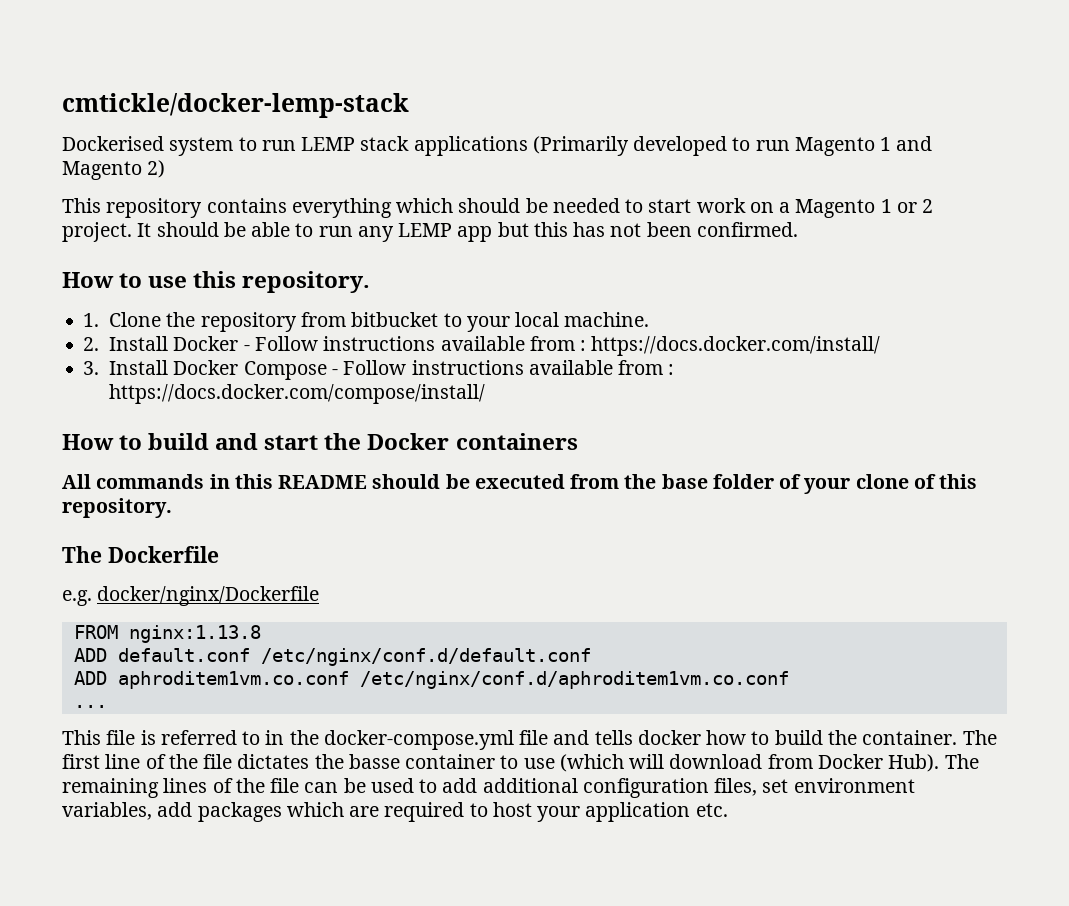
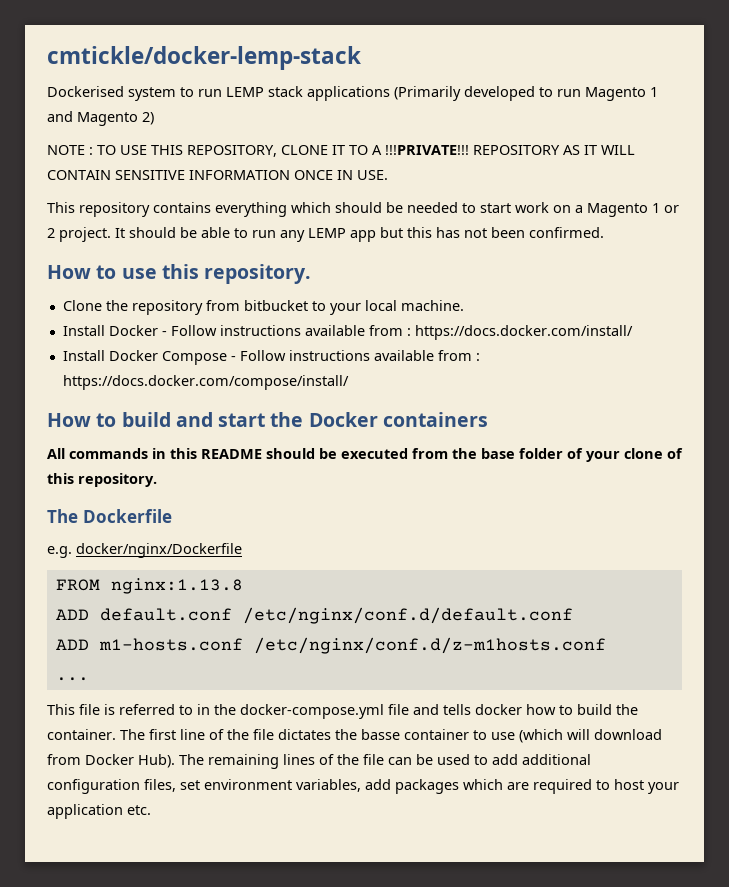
+ NOTE : TO USE THIS REPOSITORY, CLONE IT TO A !!!PRIVATE!!! REPOSITORY AS IT WILL CONTAIN SENSITIVE INFORMATION ONCE IN USE.
- 1. Clone the repository from bitbucket to your local machine.
+ Clone the repository from bitbucket to your local machine.
- 2. Install Docker - Follow instructions available from : https://docs.docker.com/install/
+ Install Docker - Follow instructions available from : https://docs.docker.com/install/
- 3. Install Docker Compose - Follow instructions available from : https://docs.docker.com/compose/install/
+ Install Docker Compose - Follow instructions available from : https://docs.docker.com/compose/install/
- ADD aphroditem1vm.co.conf /etc/nginx/conf.d/aphroditem1vm.co.conf
+ ADD m1-hosts.conf /etc/nginx/conf.d/z-m1hosts.conf

